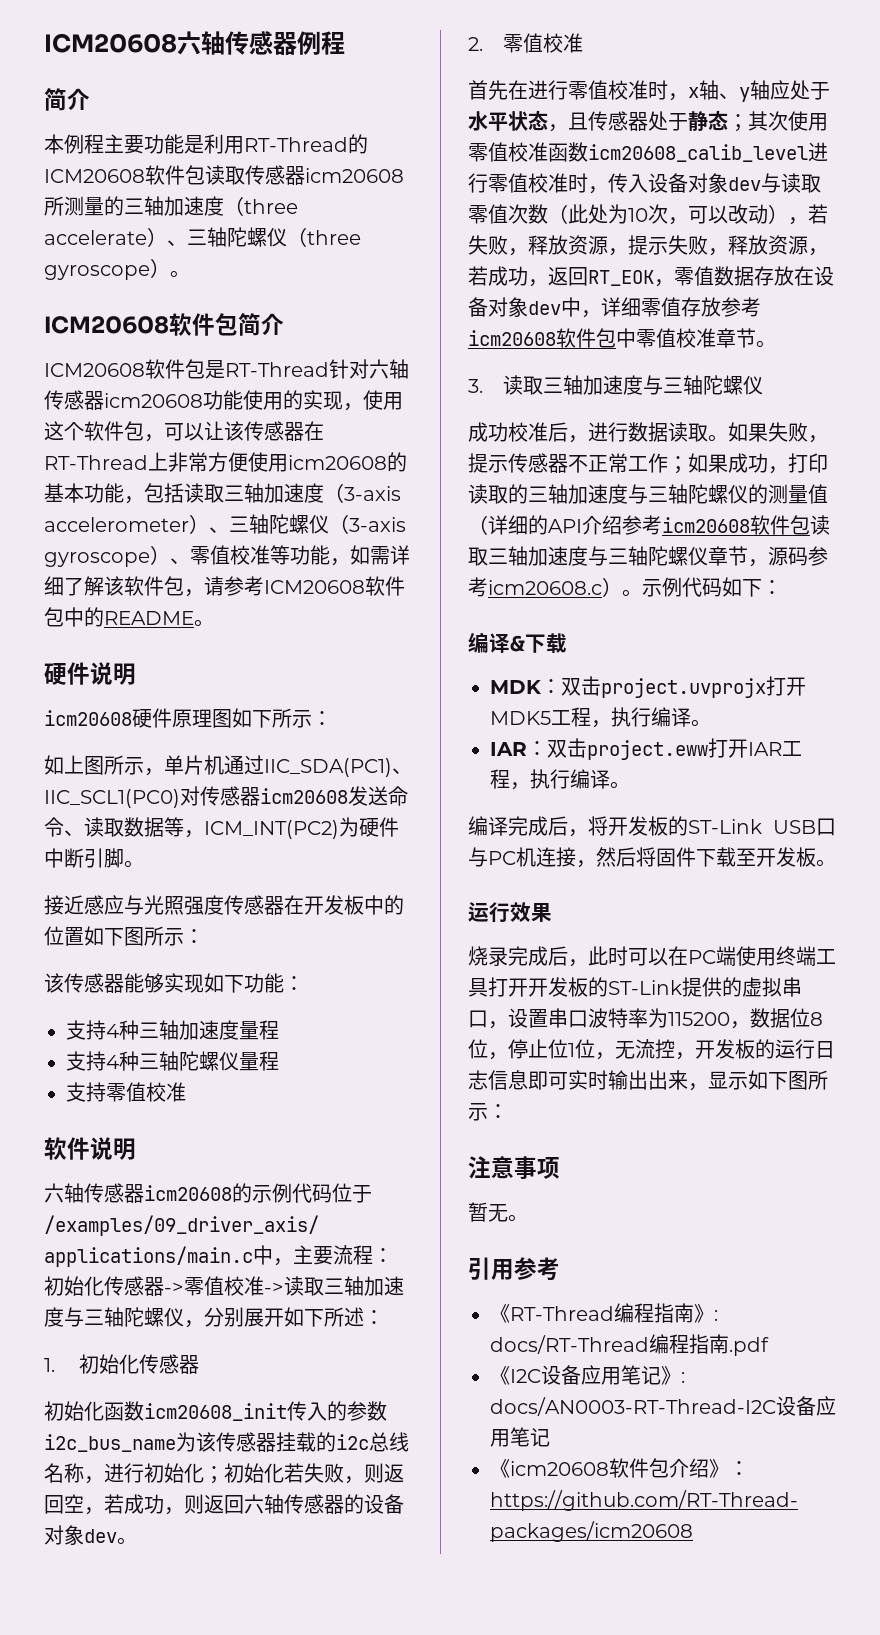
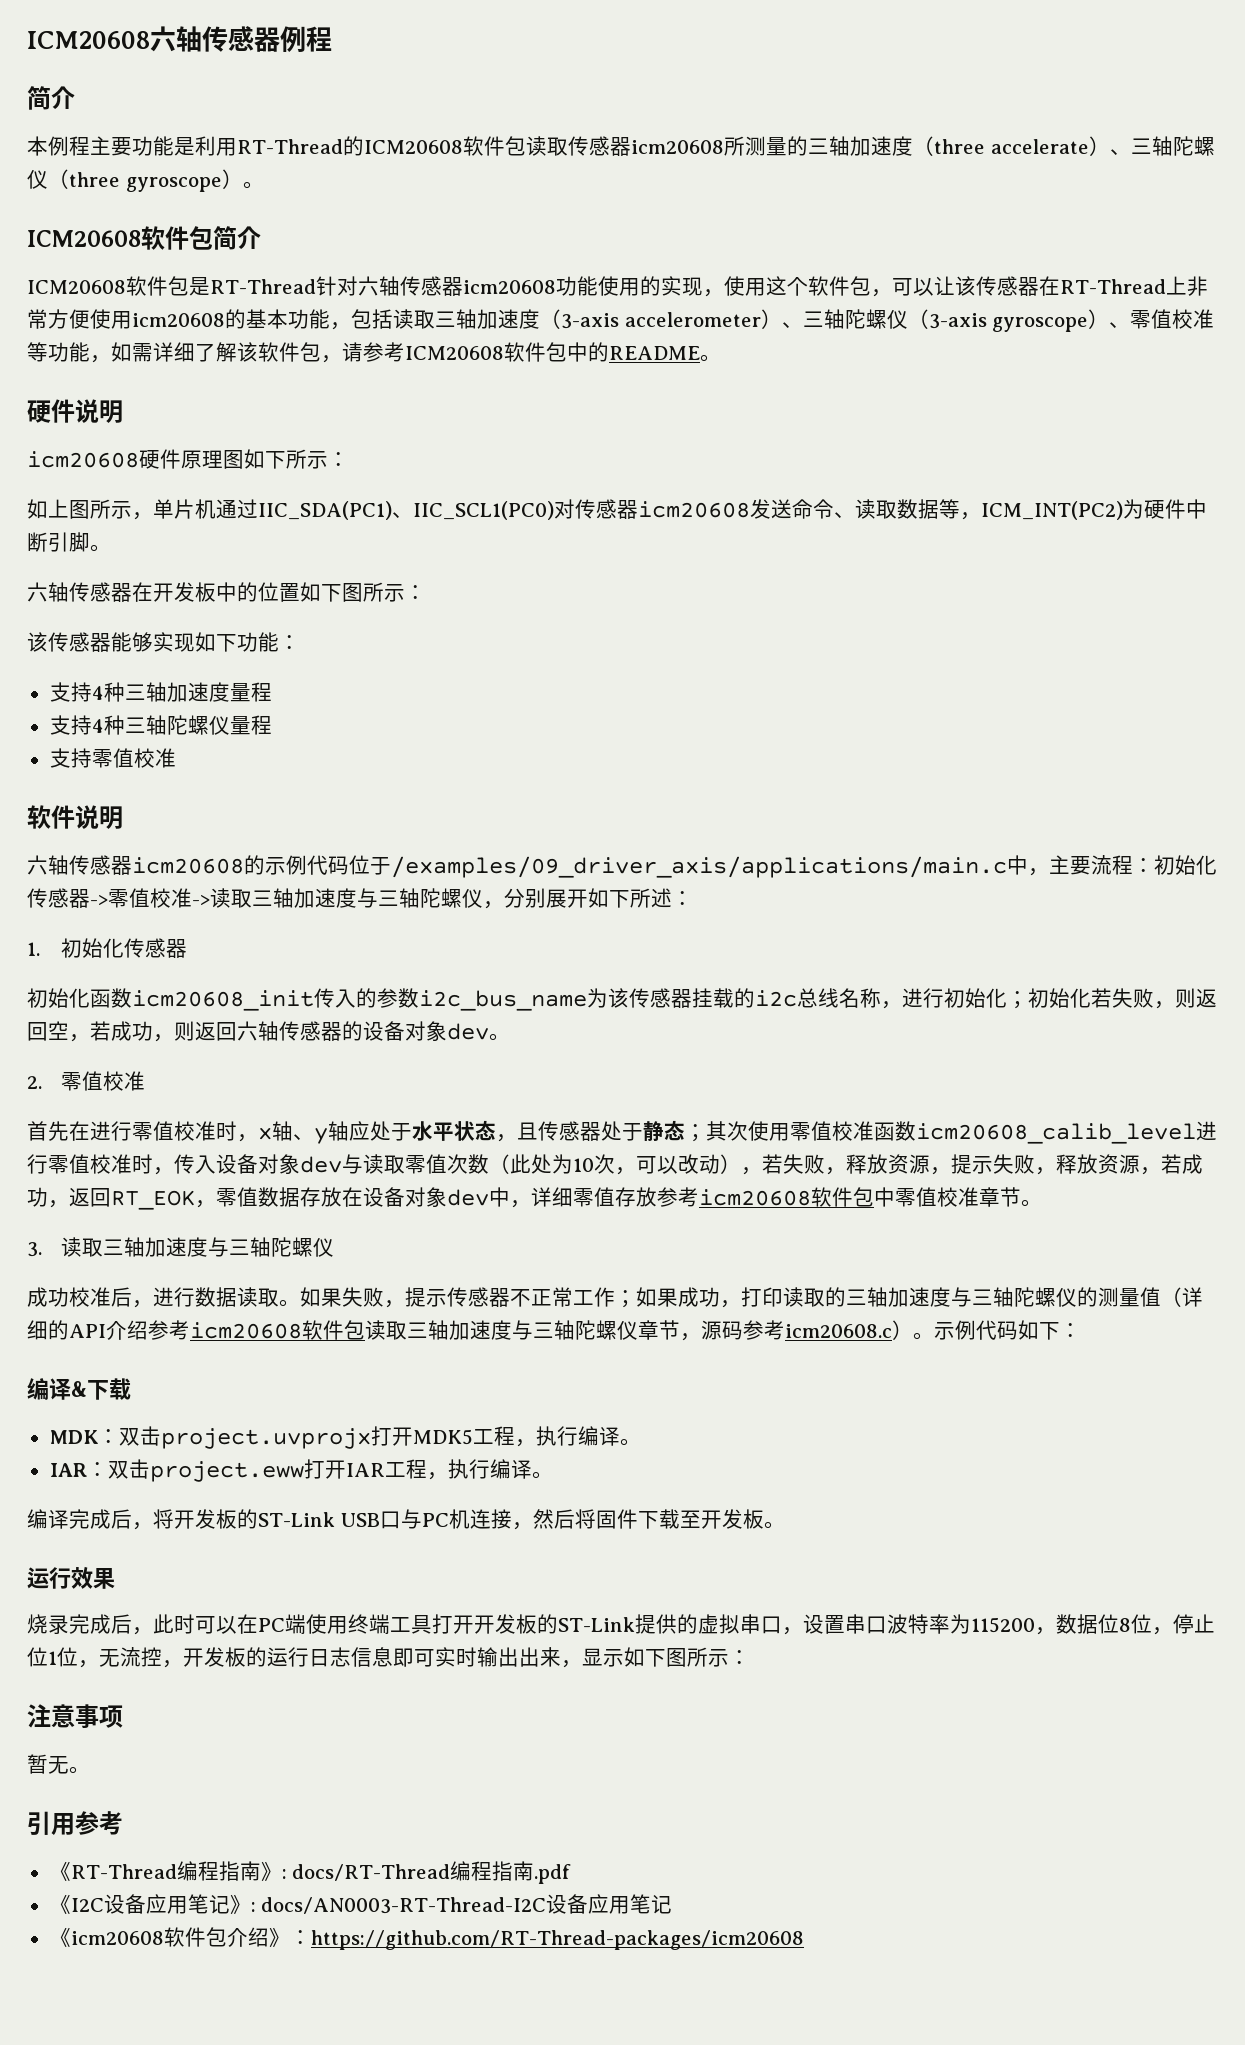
- 接近感应与光照强度传感器在开发板中的位置如下图所示：
+ 六轴传感器在开发板中的位置如下图所示：

